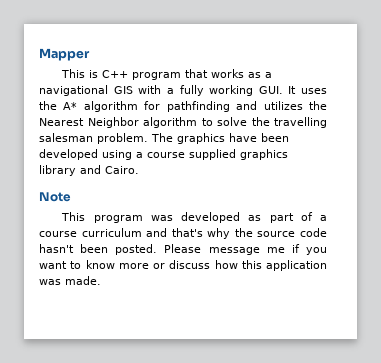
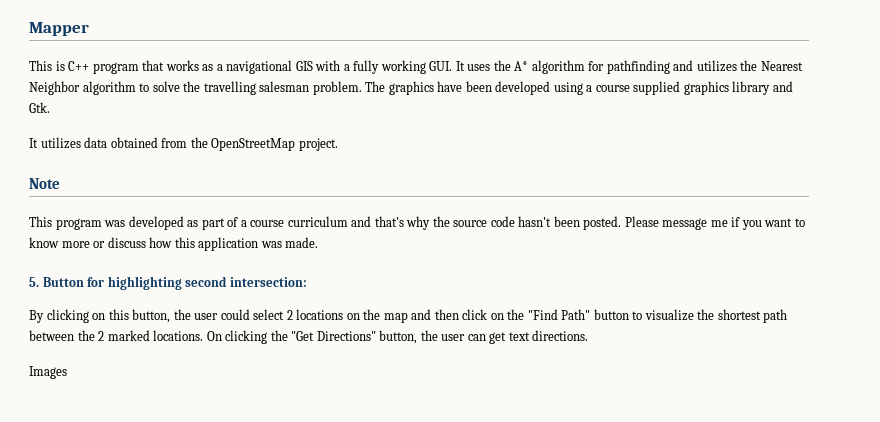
- The graphics have been developed using a course supplied graphics library and Cairo.
+ The graphics have been developed using a course supplied graphics library and Gtk.
+ It utilizes data obtained from the OpenStreetMap project.
+ 5. Button for highlighting second intersection:
+ By clicking on this button, the user could select 2 locations on the map and then click on the "Find Path" button to visualize the shortest path between the 2 marked locations. On clicking the "Get Directions" button, the user can get text directions.
+ Images

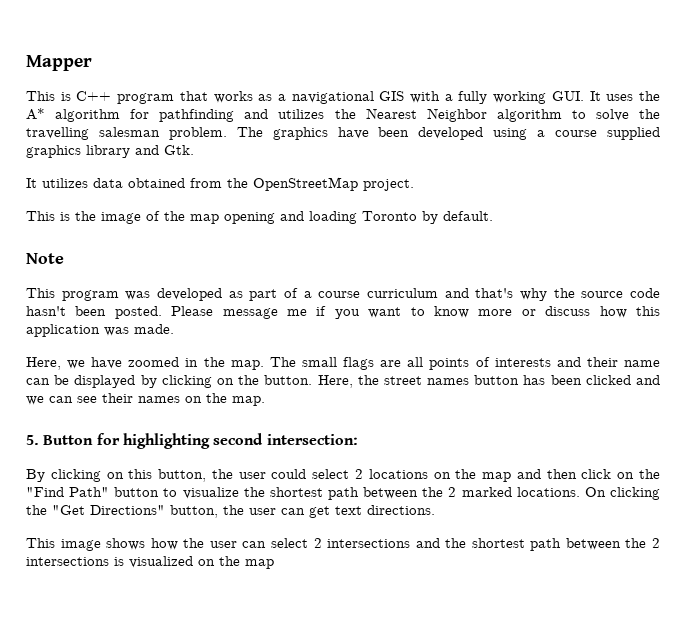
+ This is the image of the map opening and loading Toronto by default.
+ Here, we have zoomed in the map. The small flags are all points of interests and their name can be displayed by clicking on the button. Here, the street names button has been clicked and we can see their names on the map.
- Images
+ This image shows how the user can select 2 intersections and the shortest path between the 2 intersections is visualized on the map

